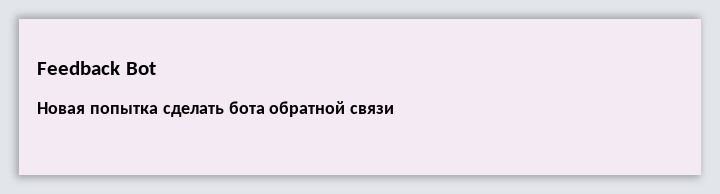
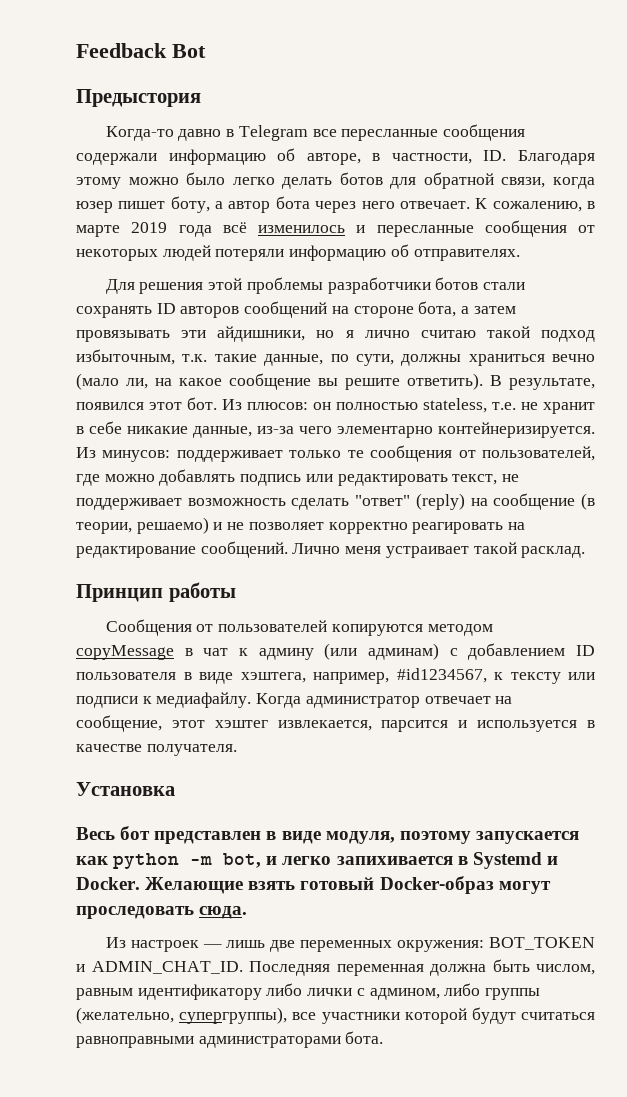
- Новая попытка сделать бота обратной связи
+ Предыстория
+ Когда-то давно в Telegram все пересланные сообщения содержали информацию об авторе, в частности, ID. Благодаря этому можно было легко делать ботов для обратной связи, когда юзер пишет боту, а автор бота через него отвечает. К сожалению, в марте 2019 года всё изменилось и пересланные сообщения от некоторых людей потеряли информацию об отправителях.
+ Для решения этой проблемы разработчики ботов стали сохранять ID авторов сообщений на стороне бота, а затем провязывать эти айдишники, но я лично считаю такой подход избыточным, т.к. такие данные, по сути, должны храниться вечно (мало ли, на какое сообщение вы решите ответить). В результате, появился этот бот. Из плюсов: он полностью stateless, т.е. не хранит в себе никакие данные, из-за чего элементарно контейнеризируется. Из минусов: поддерживает только те сообщения от пользователей, где можно добавлять подпись или редактировать текст, не поддерживает возможность сделать "ответ" (reply) на сообщение (в теории, решаемо) и не позволяет корректно реагировать на редактирование сообщений. Лично меня устраивает такой расклад.
+ Принцип работы
+ Сообщения от пользователей копируются методом copyMessage в чат к админу (или админам) с добавлением ID пользователя в виде хэштега, например, #id1234567, к тексту или подписи к медиафайлу. Когда администратор отвечает на сообщение, этот хэштег извлекается, парсится и используется в качестве получателя.
+ Установка
+ Весь бот представлен в виде модуля, поэтому запускается как python -m bot, и легко запихивается в Systemd и Docker. Желающие взять готовый Docker-образ могут проследовать сюда.
+ Из настроек — лишь две переменных окружения: BOT_TOKEN и ADMIN_CHAT_ID. Последняя переменная должна быть числом, равным идентификатору либо лички с админом, либо группы (желательно, супергруппы), все участники которой будут считаться равноправными администраторами бота.

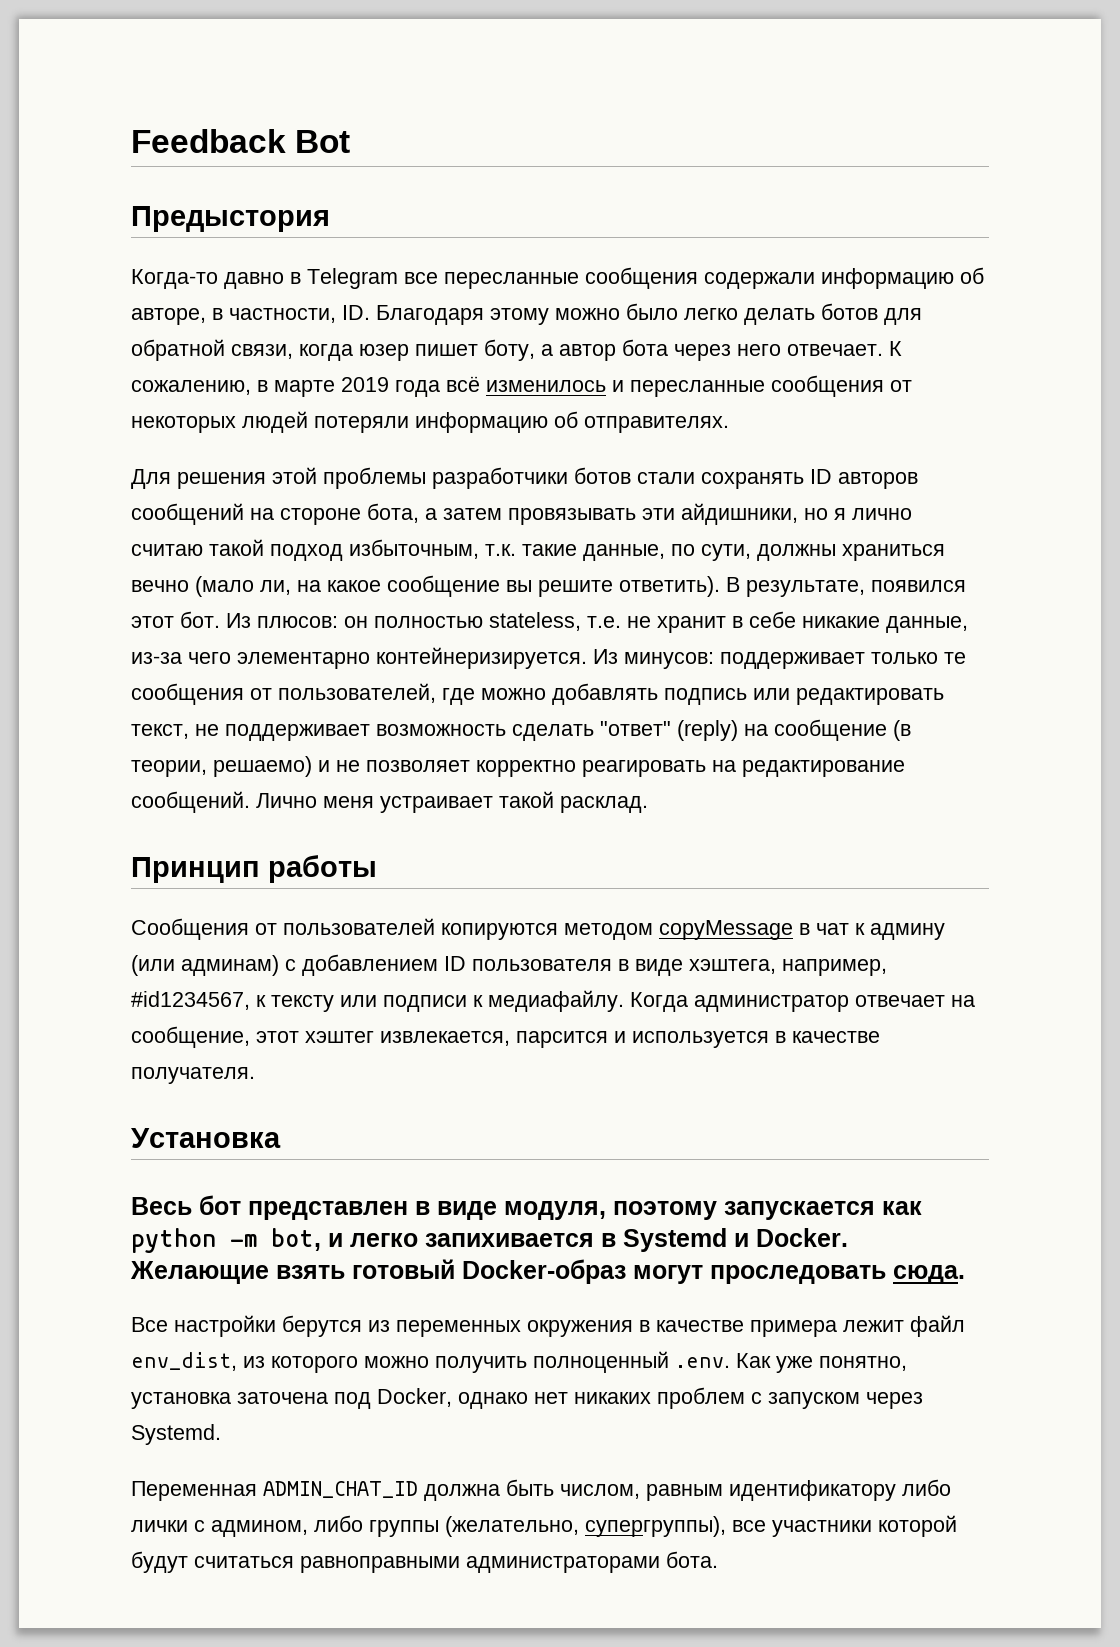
- Из настроек — лишь две переменных окружения: BOT_TOKEN и ADMIN_CHAT_ID. Последняя переменная должна быть числом, равным идентификатору либо лички с админом, либо группы (желательно, супергруппы), все участники которой будут считаться равноправными администраторами бота.
+ Все настройки берутся из переменных окружения в качестве примера лежит файл env_dist, из которого можно получить полноценный .env. Как уже понятно, установка заточена под Docker, однако нет никаких проблем с запуском через Systemd.
+ Переменная ADMIN_CHAT_ID должна быть числом, равным идентификатору либо лички с админом, либо группы (желательно, супергруппы), все участники которой будут считаться равноправными администраторами бота.

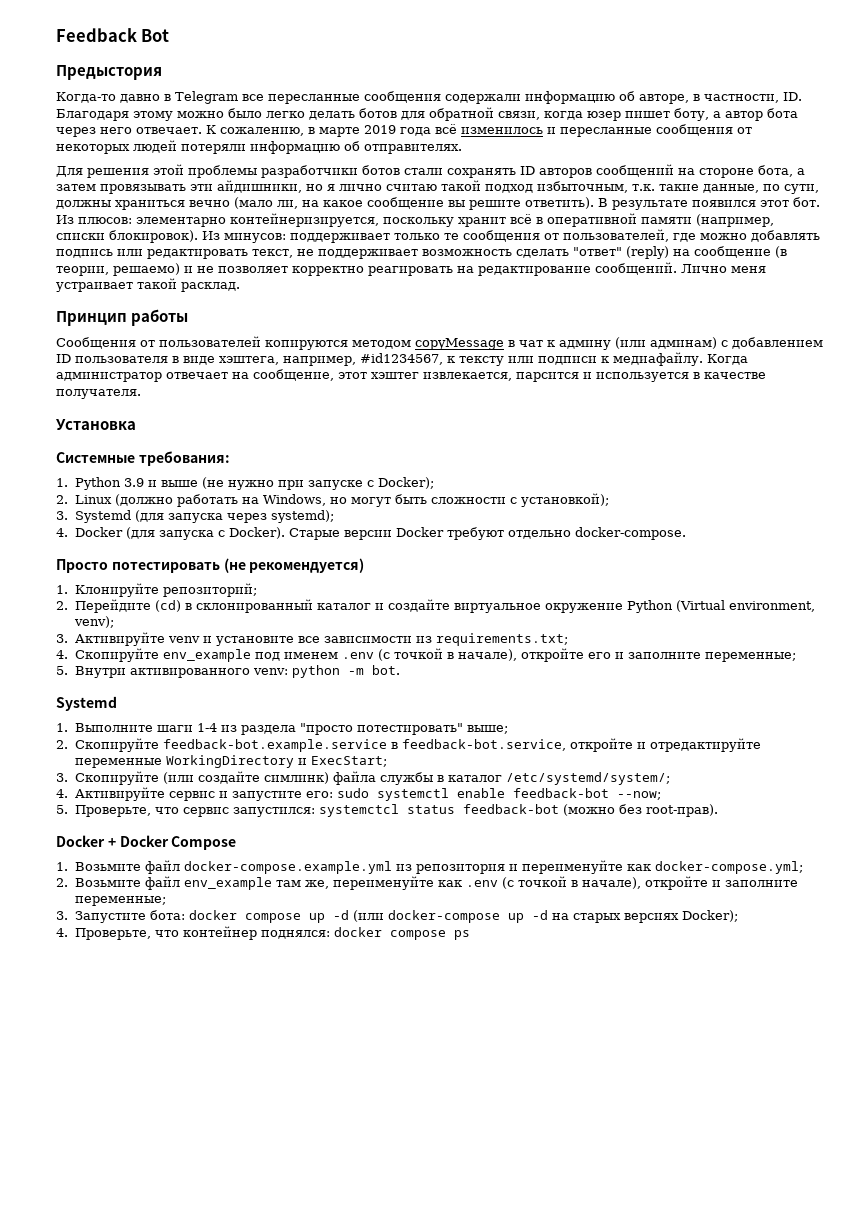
- В результате, появился этот бот.
+ В результате появился этот бот.
- Из плюсов: он полностью stateless, т.е. не хранит в себе никакие данные, из-за чего элементарно контейнеризируется.
+ Из плюсов: элементарно контейнеризируется, поскольку хранит всё в оперативной памяти (например, списки блокировок).
- Весь бот представлен в виде модуля, поэтому запускается как python -m bot, и легко запихивается в Systemd и Docker. Желающие взять готовый Docker-образ могут проследовать сюда.
- Все настройки берутся из переменных окружения в качестве примера лежит файл env_dist, из которого можно получить полноценный .env. Как уже понятно, установка заточена под Docker, однако нет никаких проблем с запуском через Systemd.
- Переменная ADMIN_CHAT_ID должна быть числом, равным идентификатору либо лички с админом, либо группы (желательно, супергруппы), все участники которой будут считаться равноправными администраторами бота.
+ Системные требования:
+ 1. Python 3.9 и выше (не нужно при запуске с Docker);
+ 2. Linux (должно работать на Windows, но могут быть сложности с установкой);
+ 3. Systemd (для запуска через systemd);
+ 4. Docker (для запуска с Docker). Старые версии Docker требуют отдельно docker-compose.
+ Просто потестировать (не рекомендуется)
+ 1. Клонируйте репозиторий;
+ 2. Перейдите (cd) в склонированный каталог и создайте виртуальное окружение Python (Virtual environment, venv);
+ 3. Активируйте venv и установите все зависимости из requirements.txt;
+ 4. Скопируйте env_example под именем .env (с точкой в начале), откройте его и заполните переменные;
+ 5. Внутри активированного venv: python -m bot.
+ Systemd
+ 1. Выполните шаги 1-4 из раздела "просто потестировать" выше;
+ 2. Скопируйте feedback-bot.example.service в feedback-bot.service, откройте и отредактируйте переменные WorkingDirectory и ExecStart;
+ 3. Скопируйте (или создайте симлинк) файла службы в каталог /etc/systemd/system/;
+ 4. Активируйте сервис и запустите его: sudo systemctl enable feedback-bot --now;
+ 5. Проверьте, что сервис запустился: systemctcl status feedback-bot (можно без root-прав).
+ Docker + Docker Compose
+ 1. Возьмите файл docker-compose.example.yml из репозитория и переименуйте как docker-compose.yml;
+ 2. Возьмите файл env_example там же, переименуйте как .env (с точкой в начале), откройте и заполните переменные;
+ 3. Запустите бота: docker compose up -d (или docker-compose up -d на старых версиях Docker);
+ 4. Проверьте, что контейнер поднялся: docker compose ps

